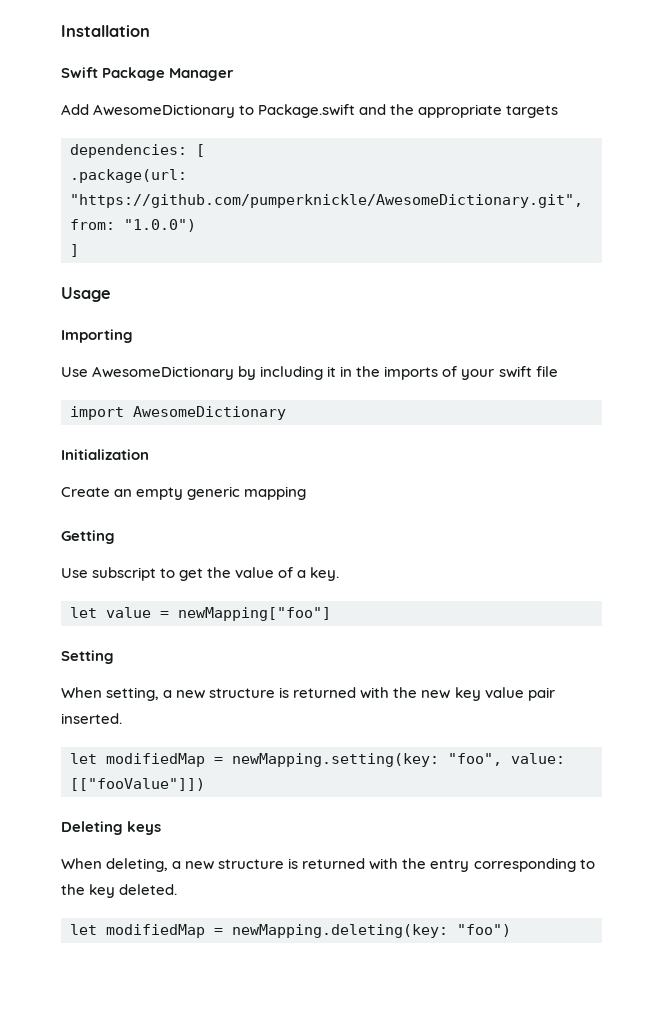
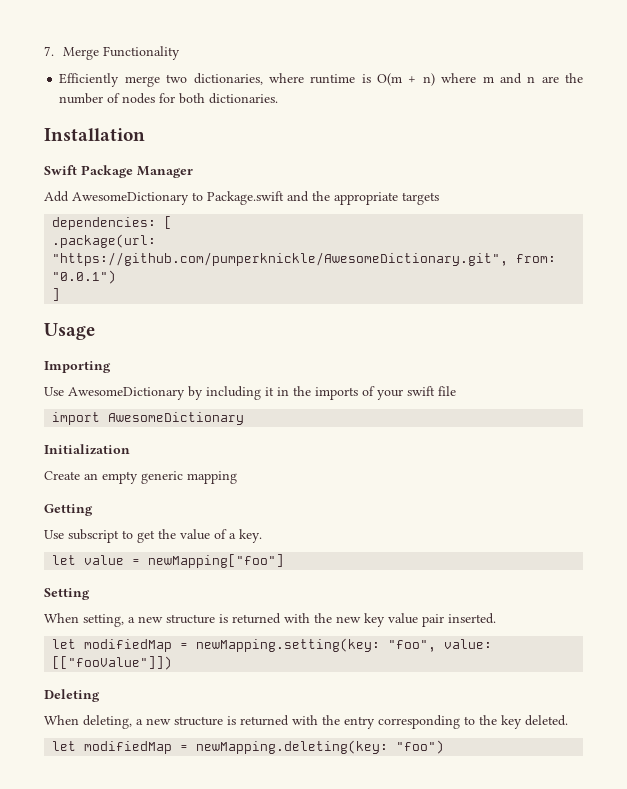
+ 7. Merge Functionality
+ Efficiently merge two dictionaries, where runtime is O(m + n) where m and n are the number of nodes for both dictionaries.
- .package(url: "https://github.com/pumperknickle/AwesomeDictionary.git", from: "1.0.0")
+ .package(url: "https://github.com/pumperknickle/AwesomeDictionary.git", from: "0.0.1")
- Deleting keys
+ Deleting

